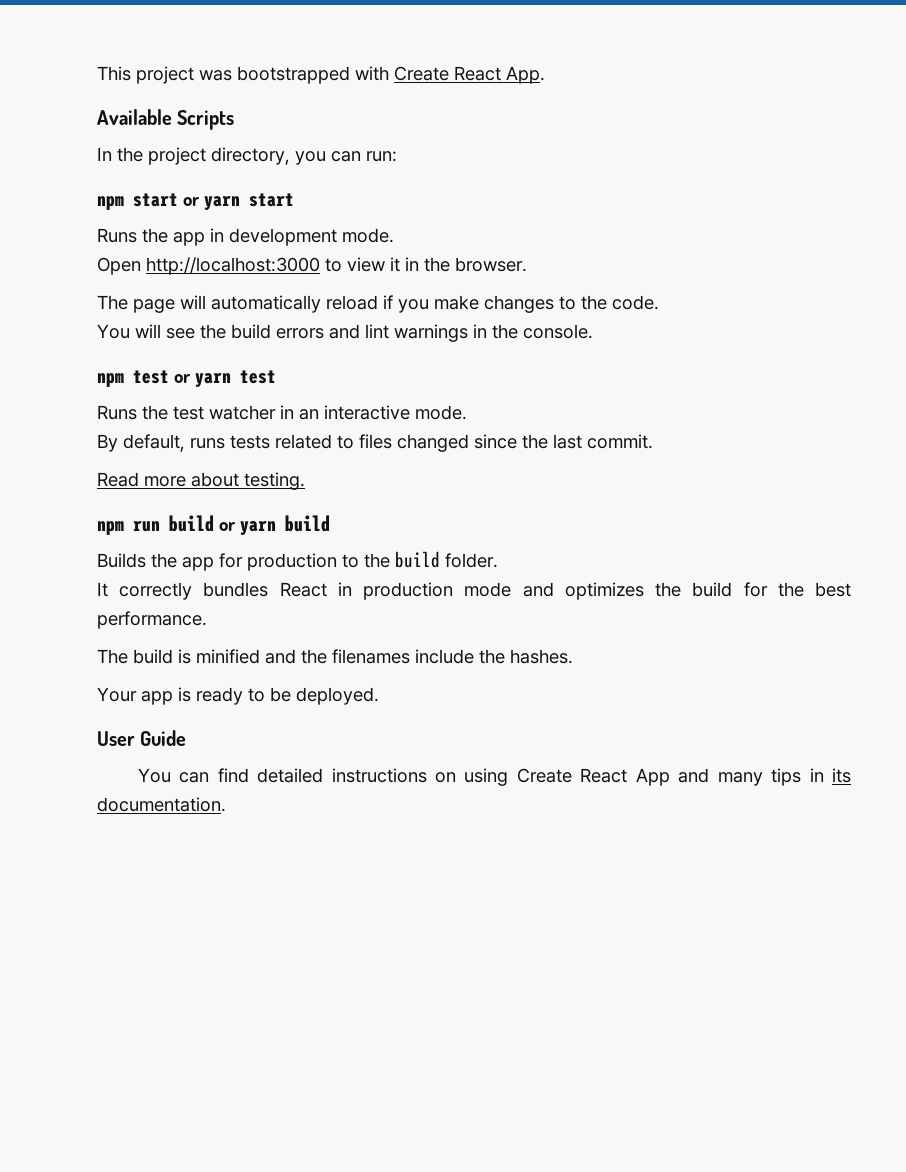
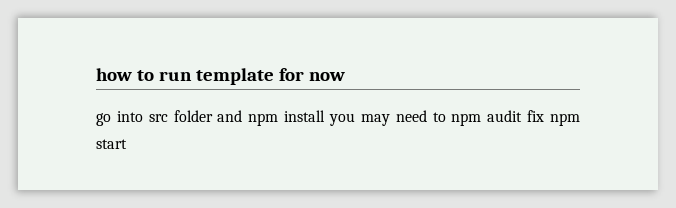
- This project was bootstrapped with Create React App.
- Available Scripts
- In the project directory, you can run:
- npm start or yarn start
- Runs the app in development mode.
- Open http://localhost:3000 to view it in the browser.
- The page will automatically reload if you make changes to the code.
- You will see the build errors and lint warnings in the console.
- npm test or yarn test
- Runs the test watcher in an interactive mode.
- By default, runs tests related to files changed since the last commit.
- Read more about testing.
- npm run build or yarn build
- Builds the app for production to the build folder.
- It correctly bundles React in production mode and optimizes the build for the best performance.
- The build is minified and the filenames include the hashes.
- Your app is ready to be deployed.
- User Guide
- You can find detailed instructions on using Create React App and many tips in its documentation.
+ how to run template for now
+ go into src folder and npm install you may need to npm audit fix npm start

